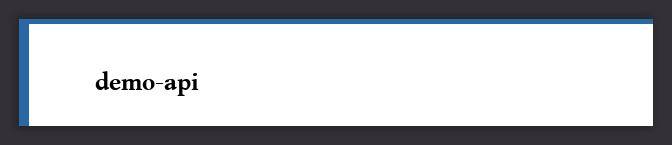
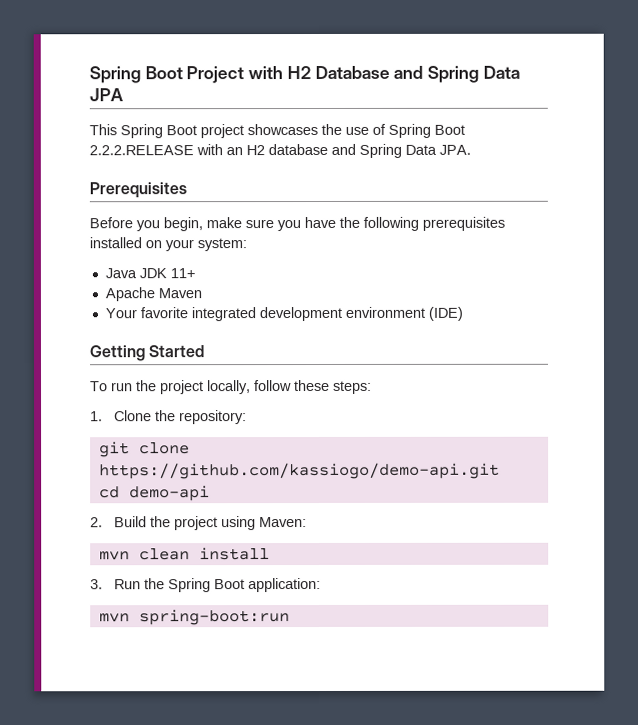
- demo-api
+ Spring Boot Project with H2 Database and Spring Data JPA
+ This Spring Boot project showcases the use of Spring Boot 2.2.2.RELEASE with an H2 database and Spring Data JPA.
+ Prerequisites
+ Before you begin, make sure you have the following prerequisites installed on your system:
+ Java JDK 11+
+ Apache Maven
+ Your favorite integrated development environment (IDE)
+ Getting Started
+ To run the project locally, follow these steps:
+ 1. Clone the repository:
+ git clone https://github.com/kassiogo/demo-api.git
+ cd demo-api
+ 2. Build the project using Maven:
+ mvn clean install
+ 3. Run the Spring Boot application:
+ mvn spring-boot:run

